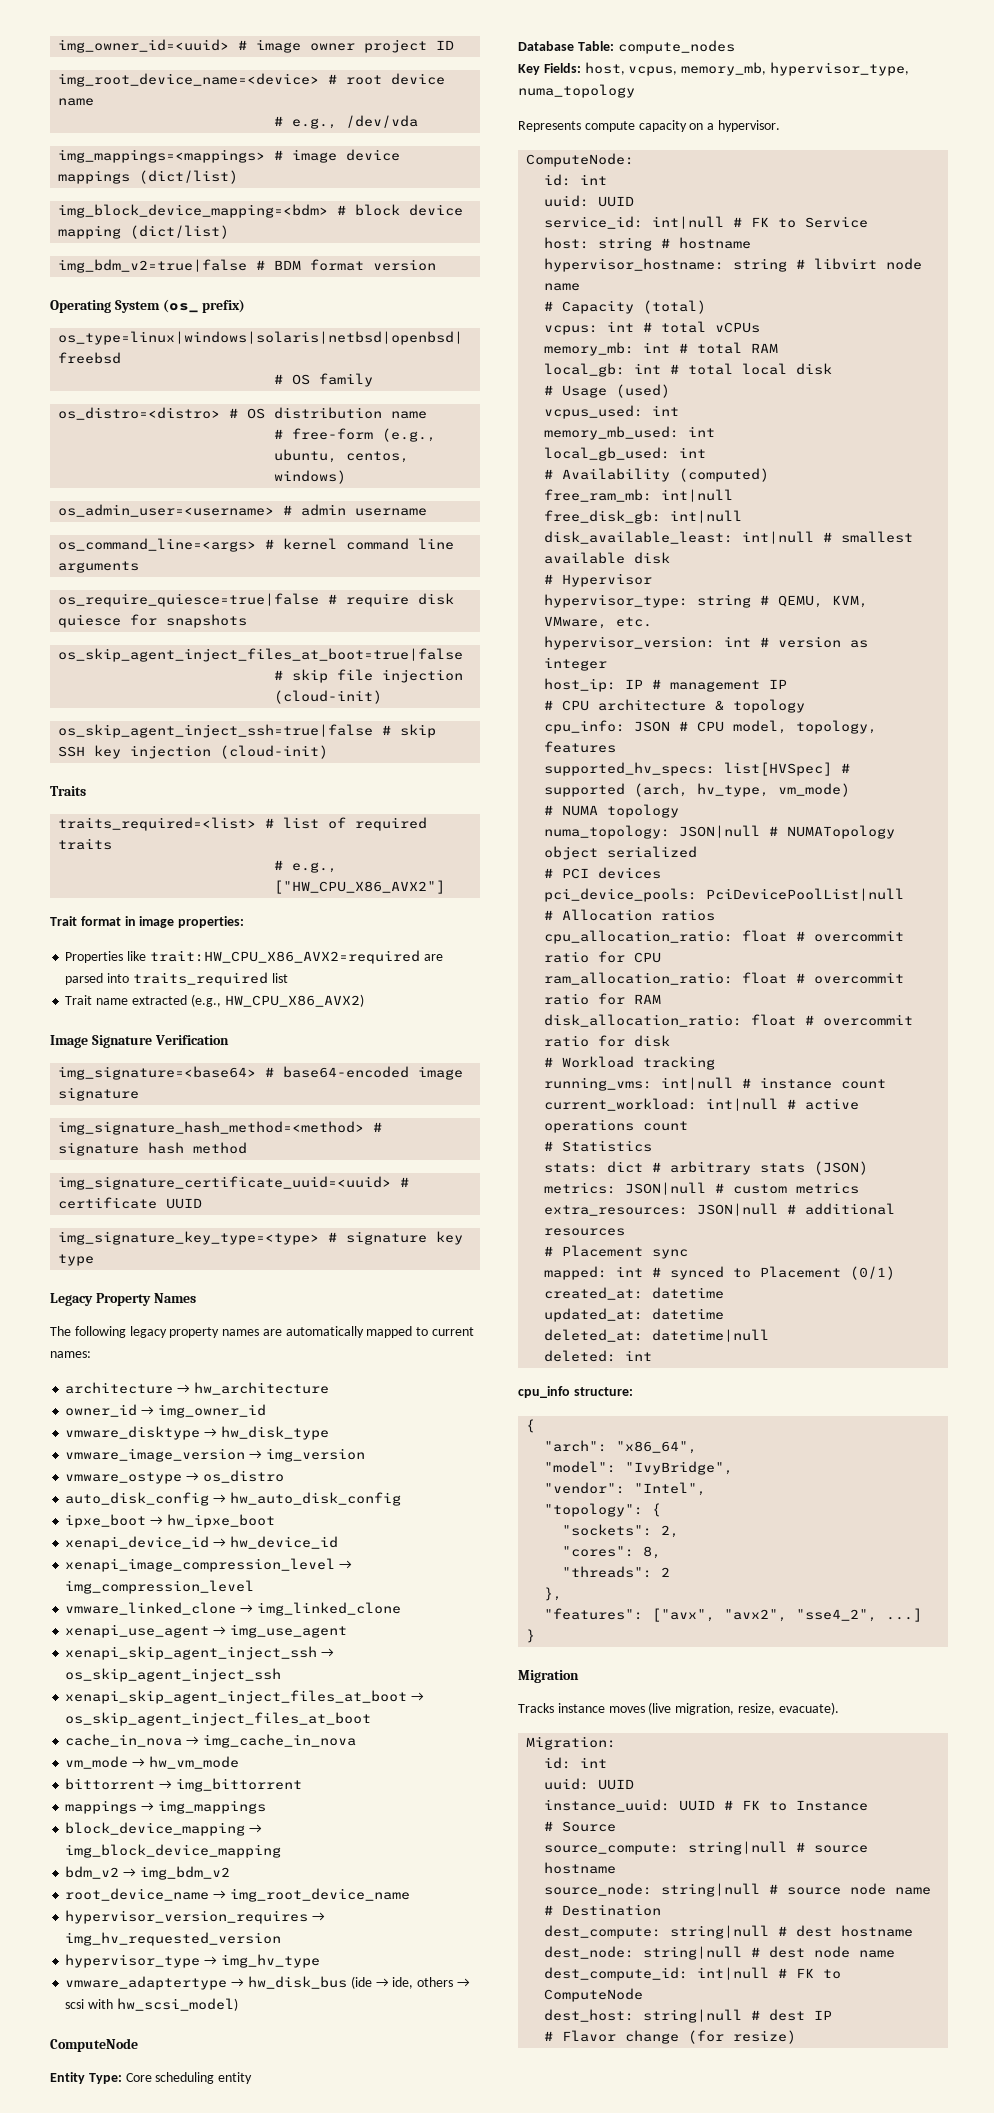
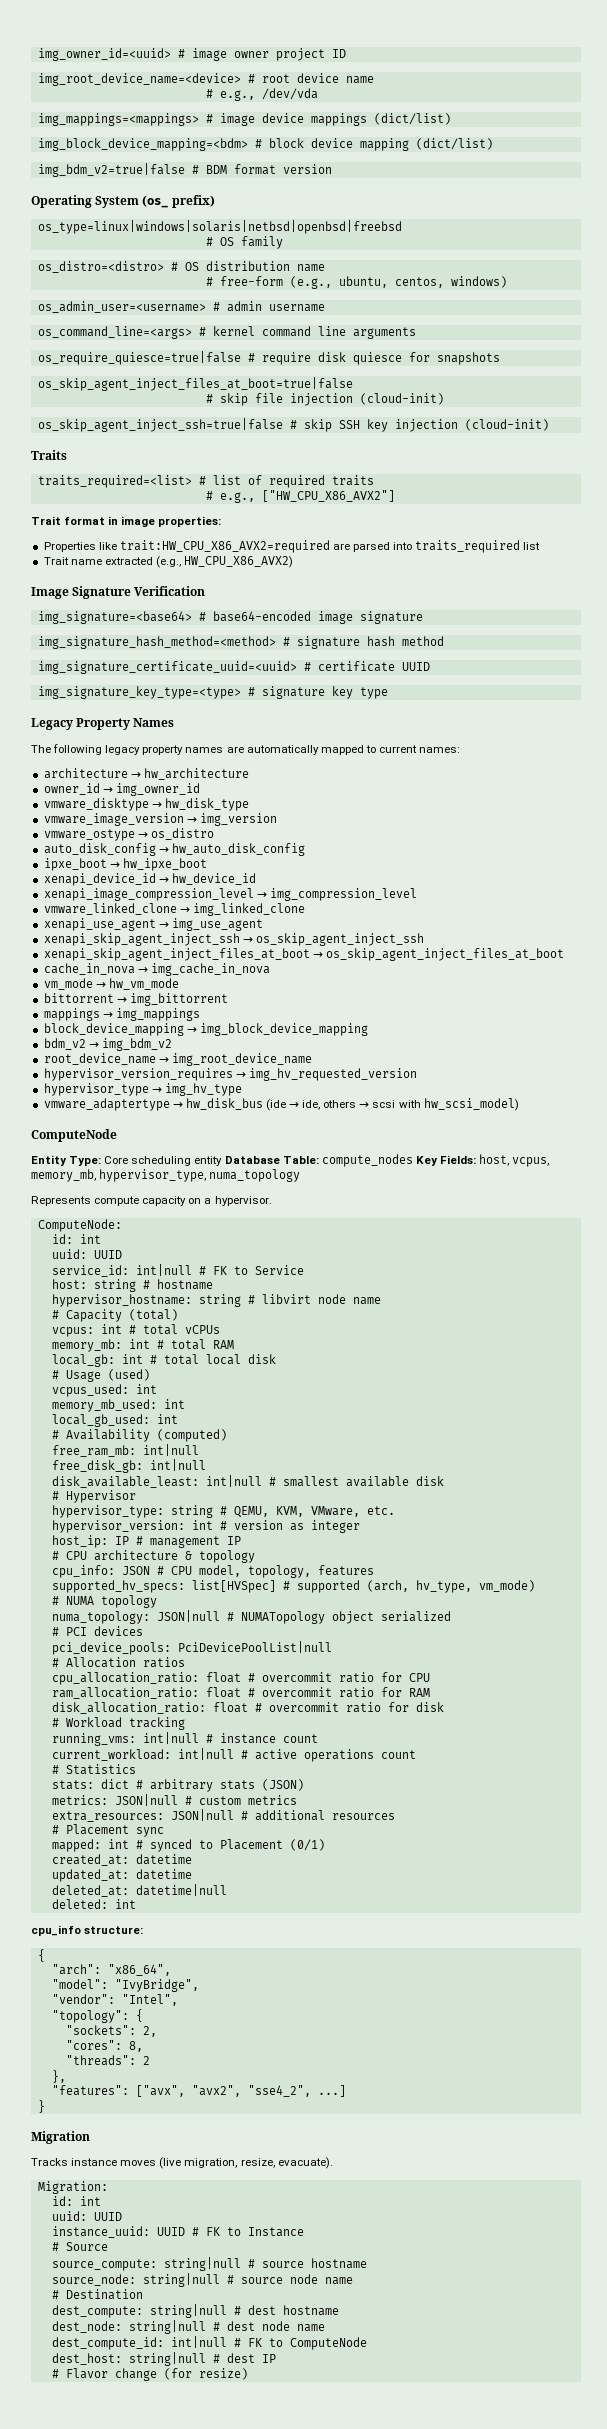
- Entity Type: Core scheduling entity
- Database Table: compute_nodes
- Key Fields: host, vcpus, memory_mb, hypervisor_type, numa_topology
+ Entity Type: Core scheduling entity Database Table: compute_nodes Key Fields: host, vcpus, memory_mb, hypervisor_type, numa_topology

